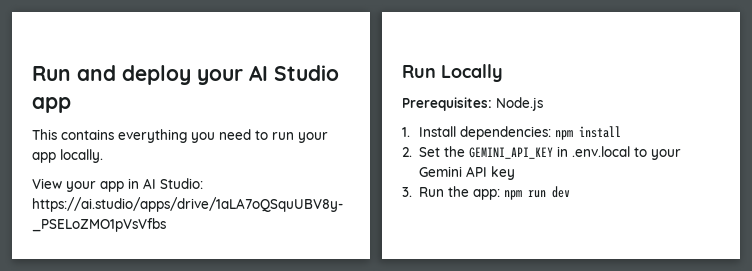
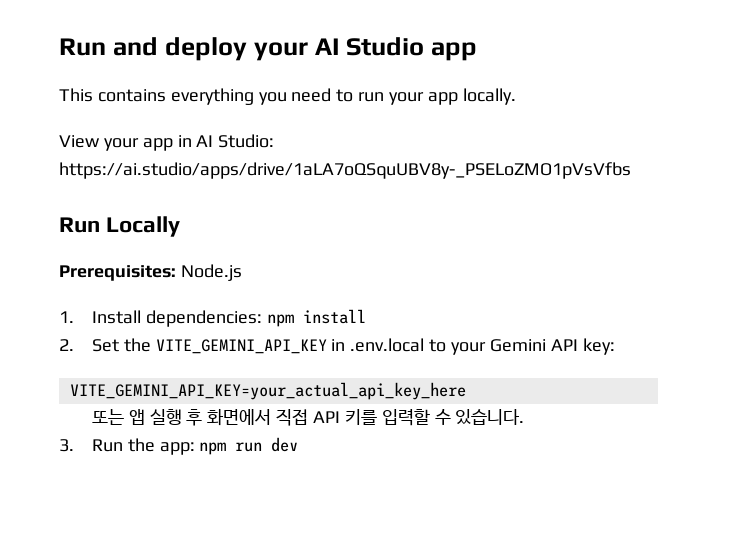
- 2. Set the GEMINI_API_KEY in .env.local to your Gemini API key
+ 2. Set the VITE_GEMINI_API_KEY in .env.local to your Gemini API key:
+ VITE_GEMINI_API_KEY=your_actual_api_key_here
+ 또는 앱 실행 후 화면에서 직접 API 키를 입력할 수 있습니다.

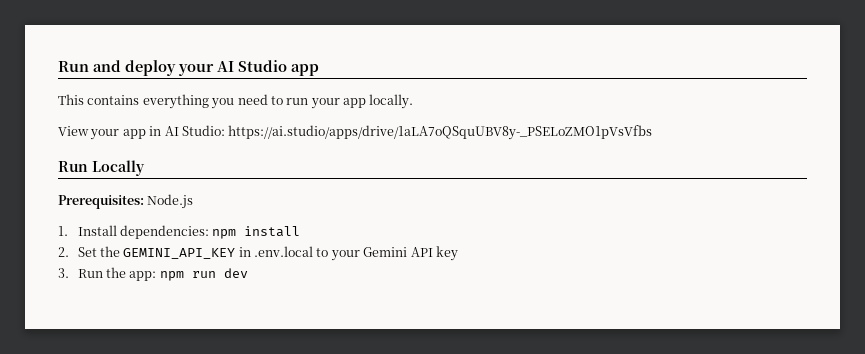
- 2. Set the VITE_GEMINI_API_KEY in .env.local to your Gemini API key:
- VITE_GEMINI_API_KEY=your_actual_api_key_here
- 또는 앱 실행 후 화면에서 직접 API 키를 입력할 수 있습니다.
+ 2. Set the GEMINI_API_KEY in .env.local to your Gemini API key

